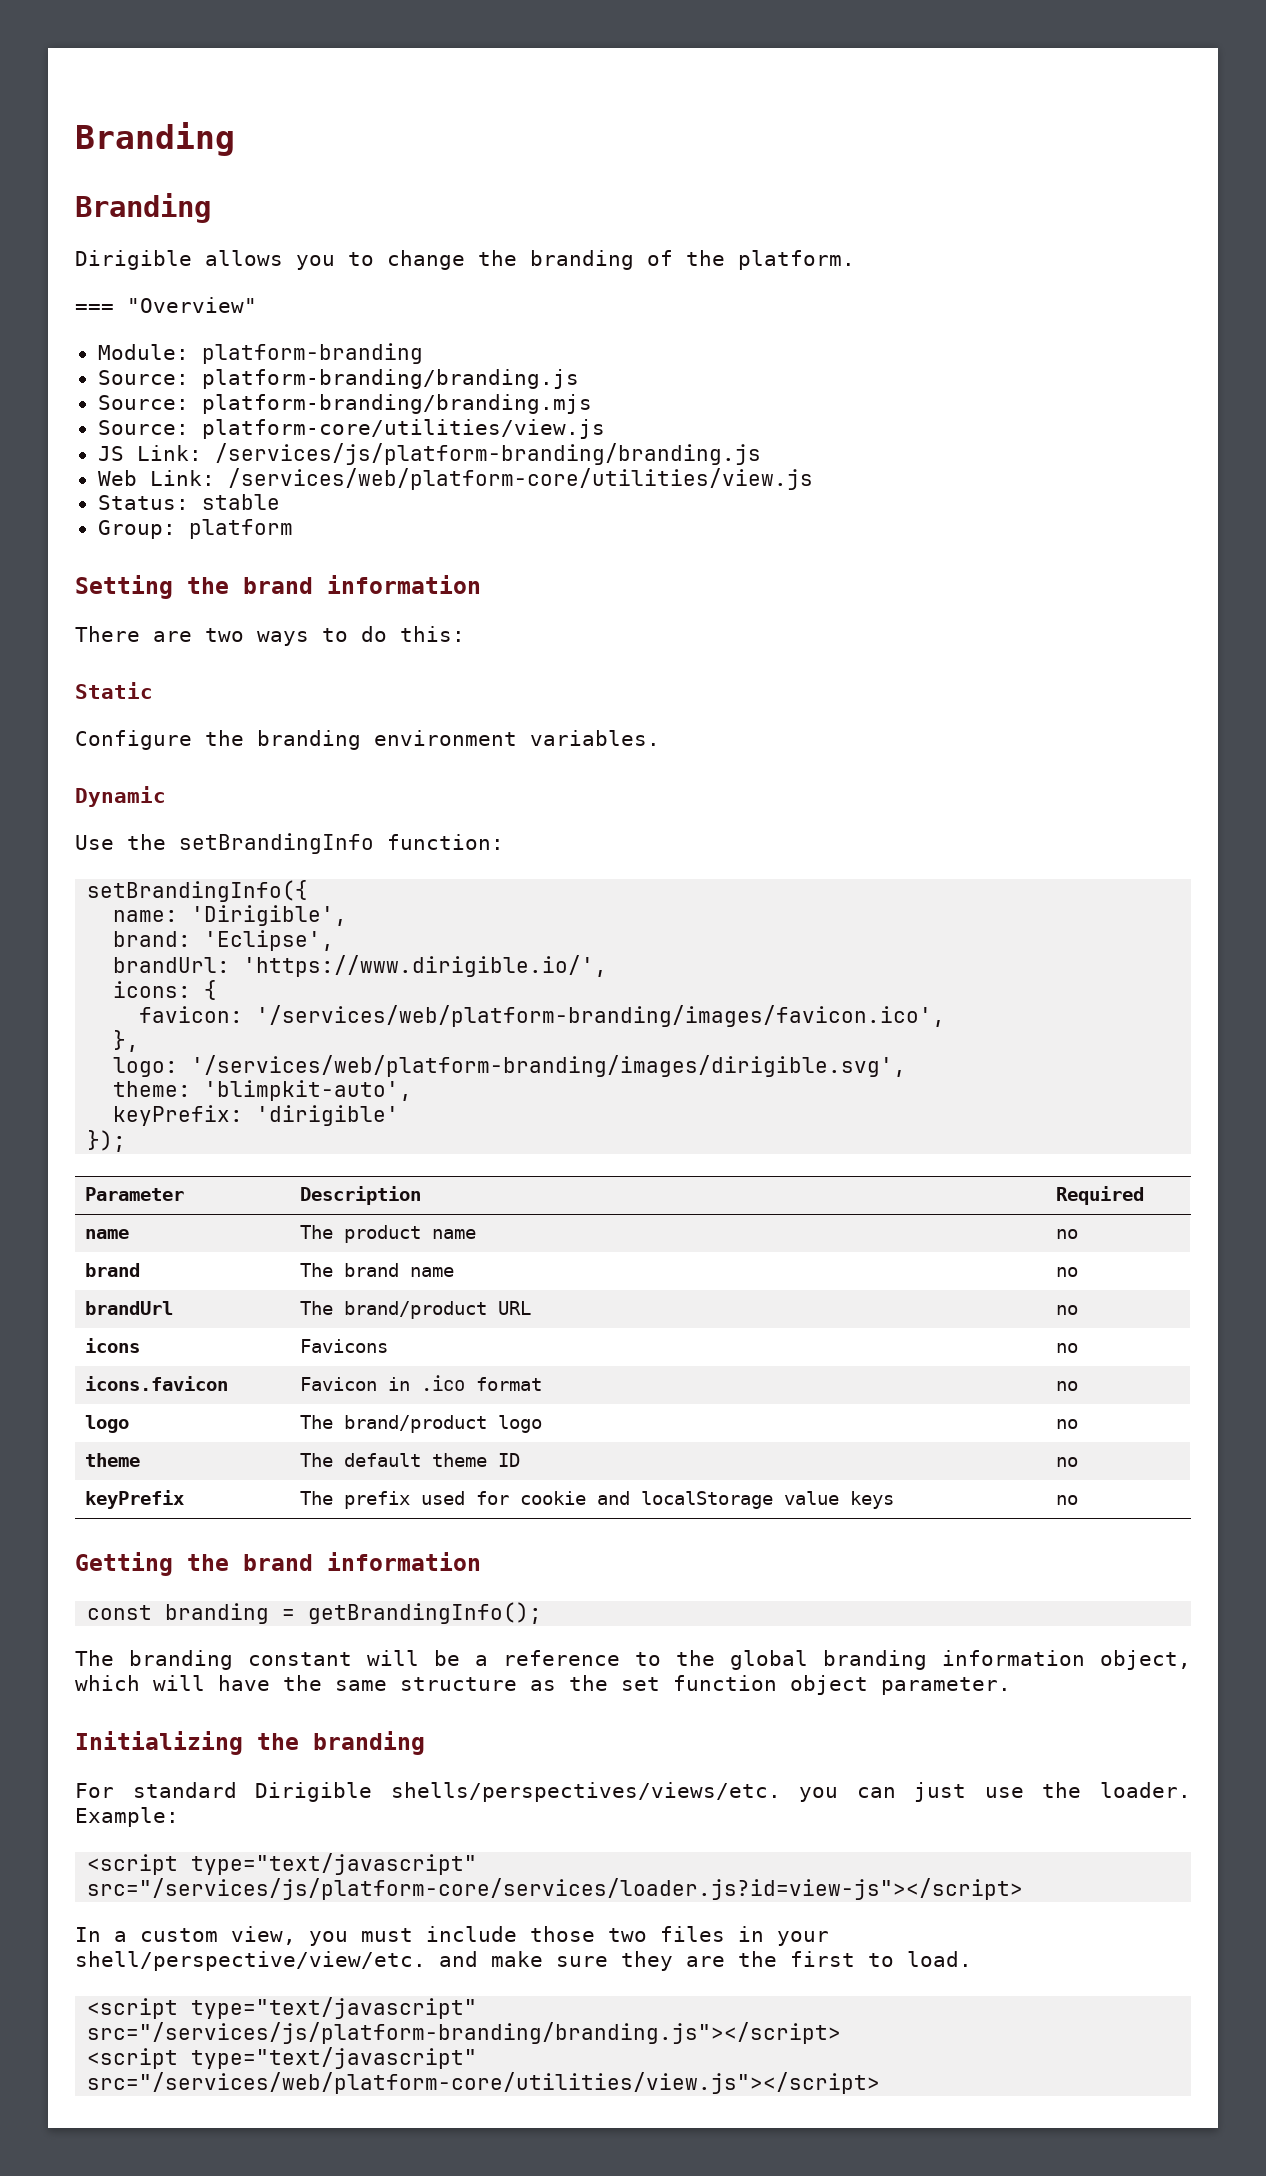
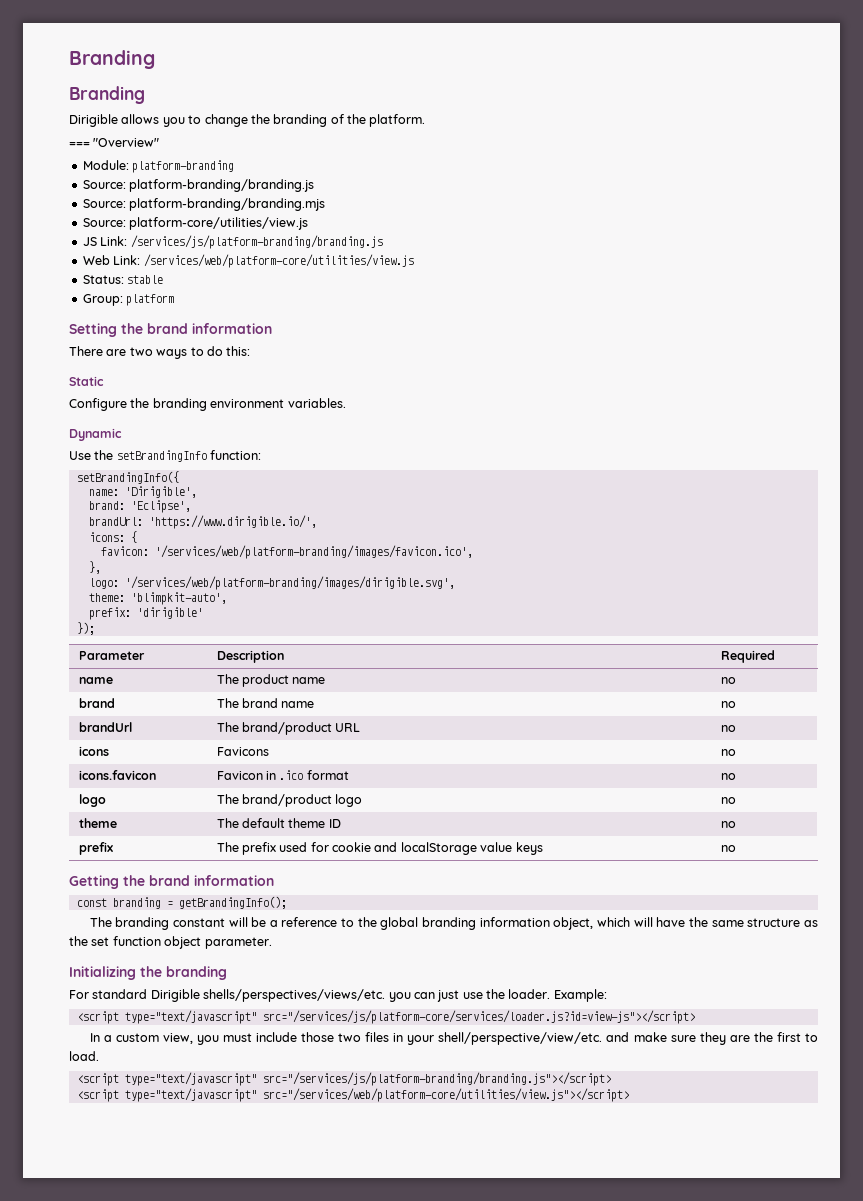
- keyPrefix: 'dirigible'
+ prefix: 'dirigible'
- keyPrefix | The prefix used for cookie and localStorage value keys | no
+ prefix | The prefix used for cookie and localStorage value keys | no

